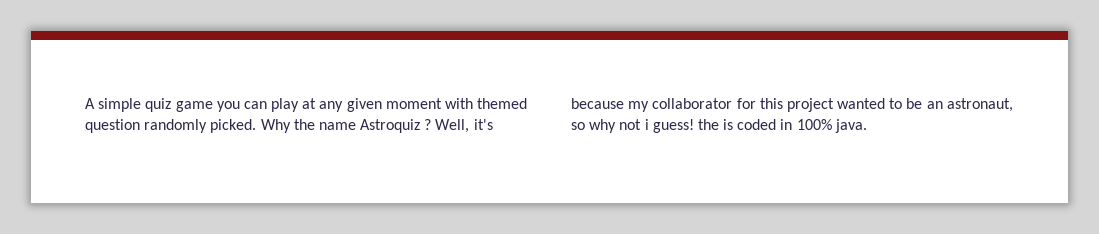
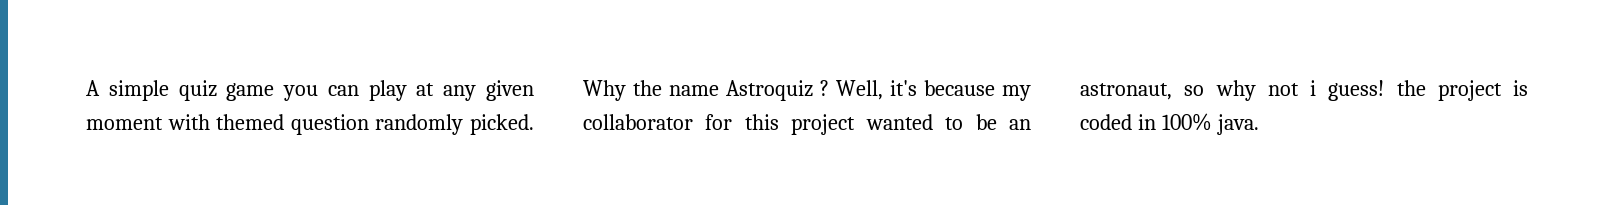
- Well, it's because my collaborator for this project wanted to be an astronaut, so why not i guess! the is coded in 100% java.
+ Well, it's because my collaborator for this project wanted to be an astronaut, so why not i guess! the project is coded in 100% java.

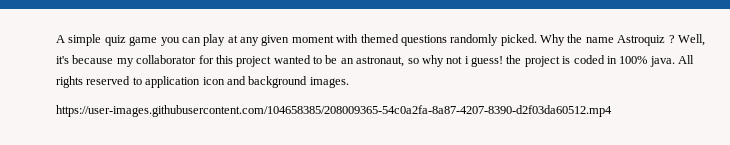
- A simple quiz game you can play at any given moment with themed question randomly picked.
+ A simple quiz game you can play at any given moment with themed questions randomly picked.
+ All rights reserved to application icon and background images.
+ https://user-images.githubusercontent.com/104658385/208009365-54c0a2fa-8a87-4207-8390-d2f03da60512.mp4

